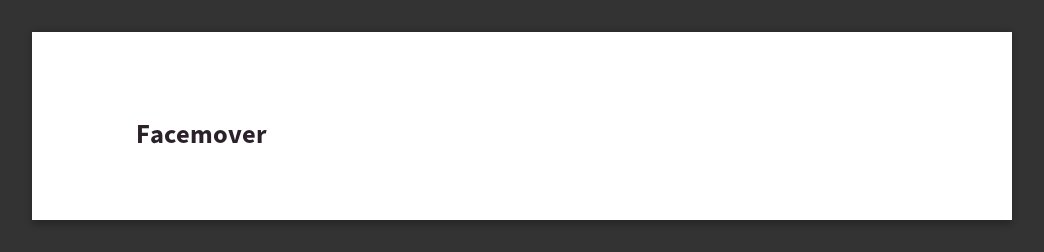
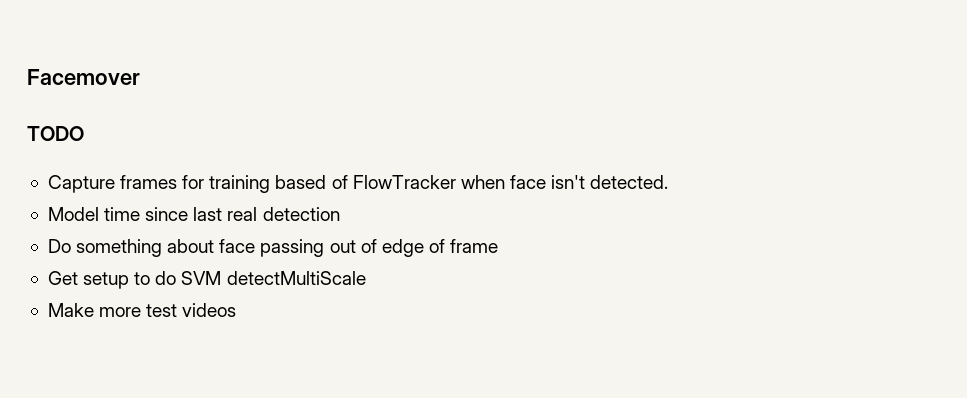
+ TODO
+ Capture frames for training based of FlowTracker when face isn't detected.
+ Model time since last real detection
+ Do something about face passing out of edge of frame
+ Get setup to do SVM detectMultiScale
+ Make more test videos

